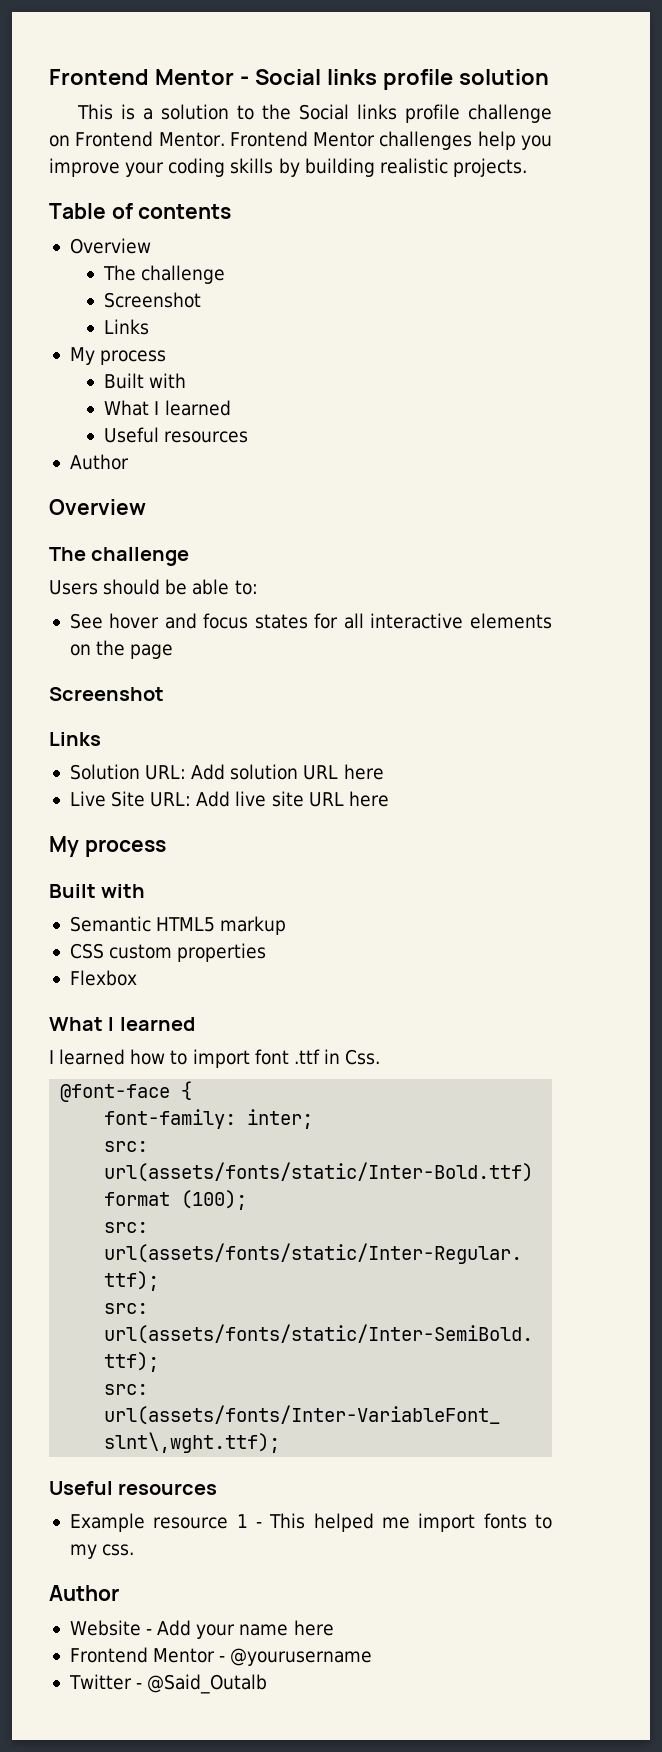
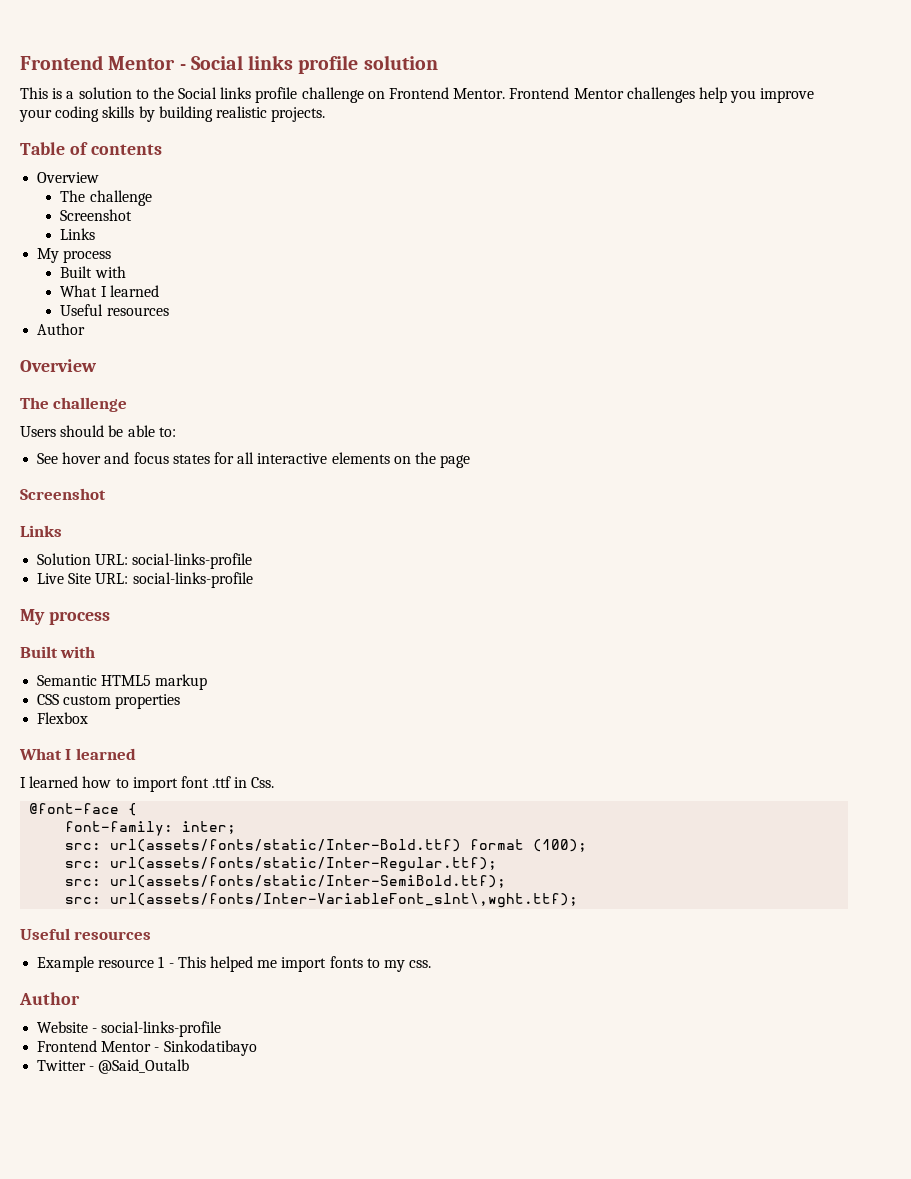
- Solution URL: Add solution URL here
+ Solution URL: social-links-profile
- Live Site URL: Add live site URL here
+ Live Site URL: social-links-profile
- Website - Add your name here
- Frontend Mentor - @yourusername
+ Website - social-links-profile
+ Frontend Mentor - Sinkodatibayo

